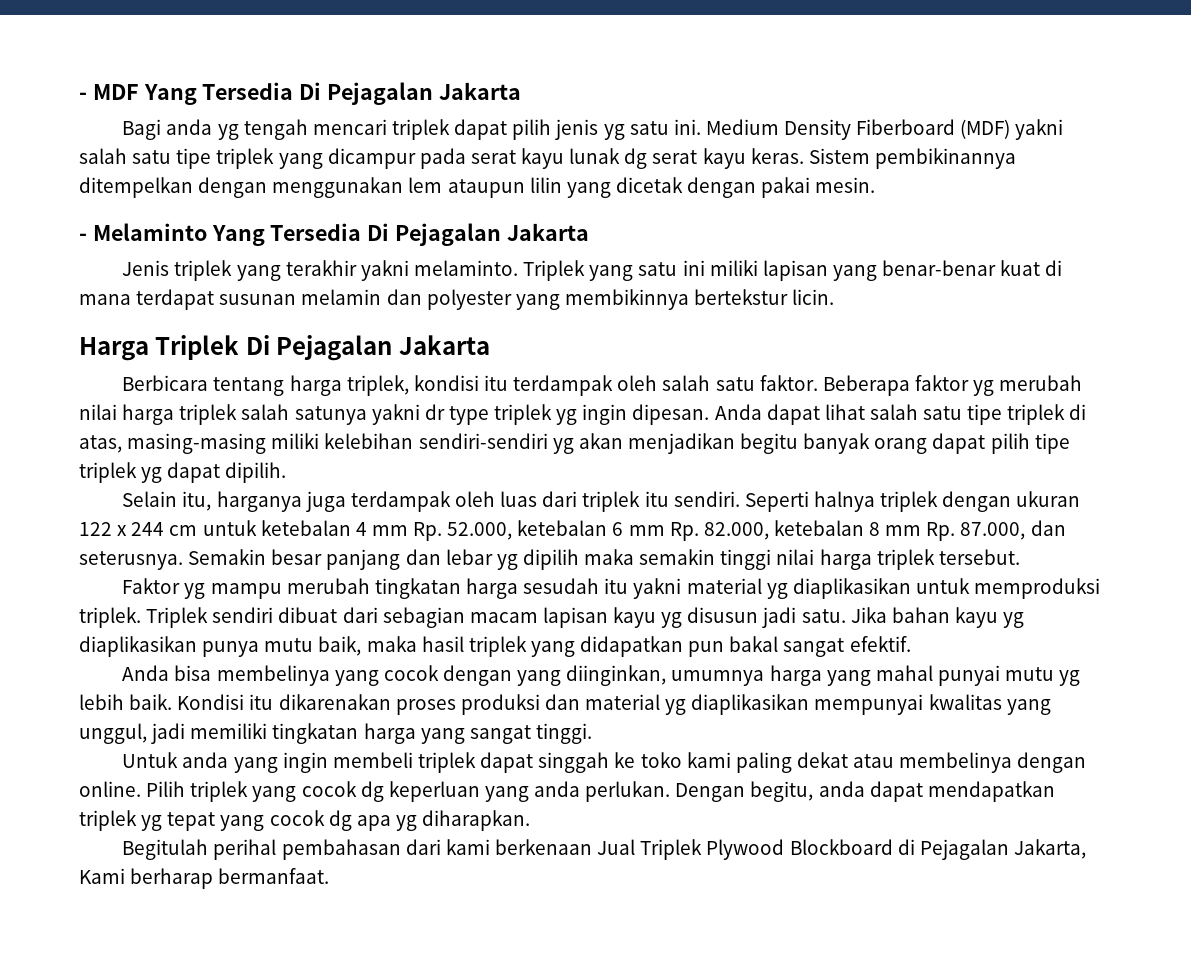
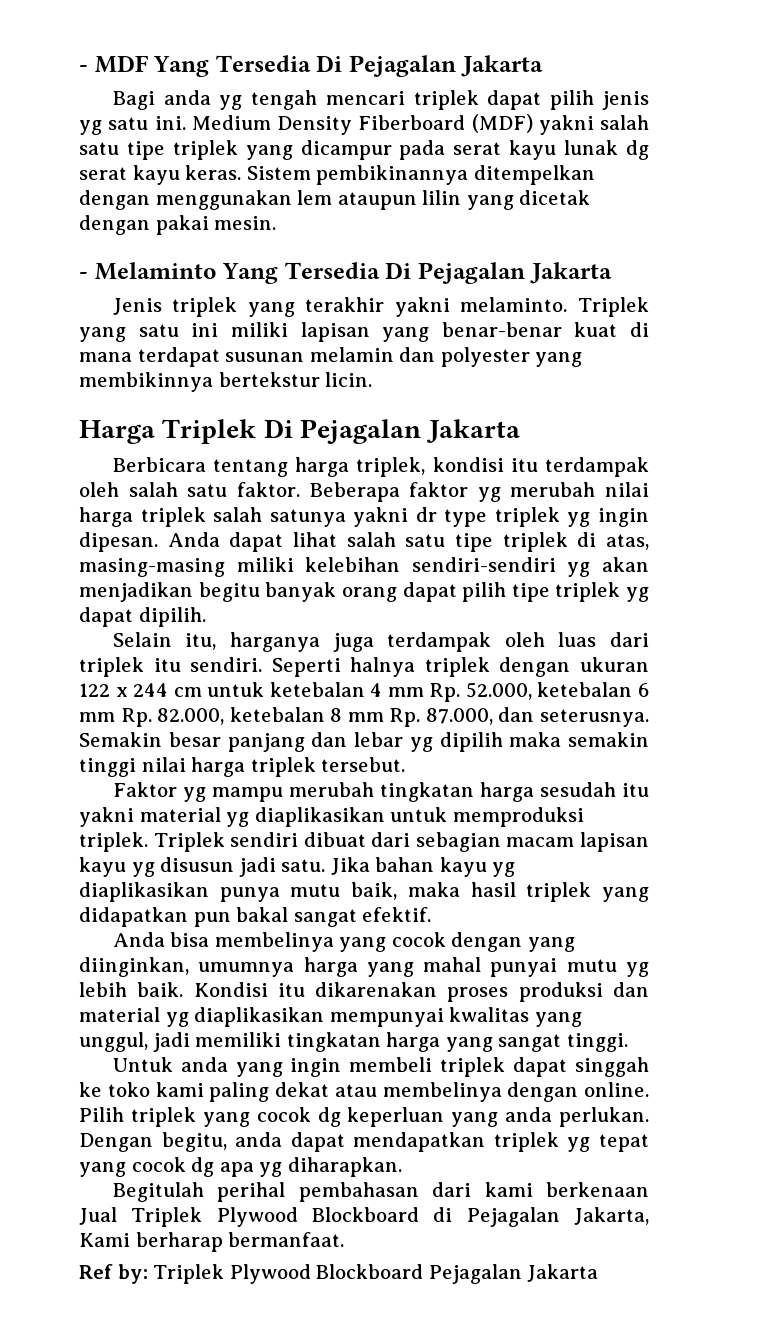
+ Ref by: Triplek Plywood Blockboard Pejagalan Jakarta

